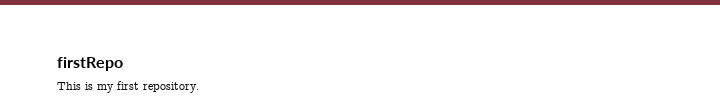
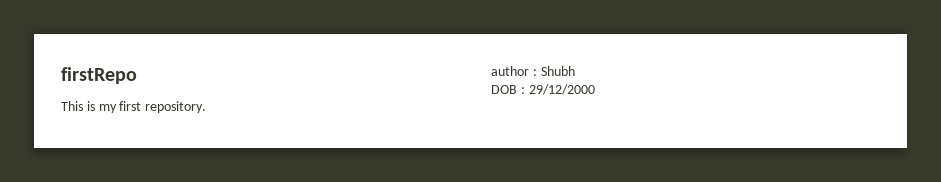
+ author : Shubh
+ DOB : 29/12/2000

